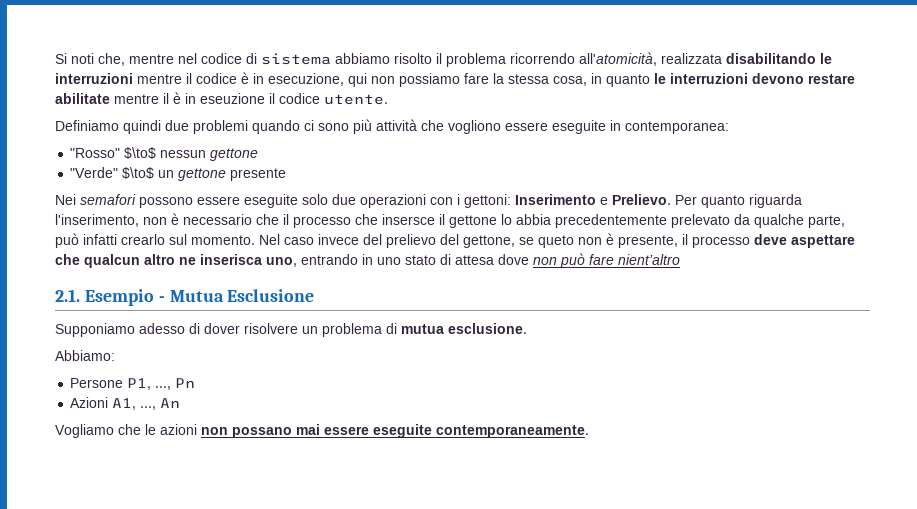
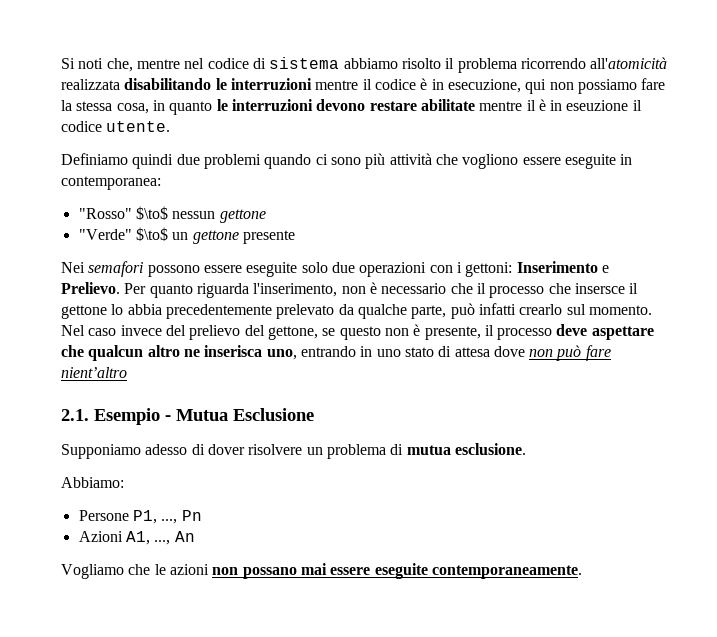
- Si noti che, mentre nel codice di sistema abbiamo risolto il problema ricorrendo all'atomicità, realizzata disabilitando le interruzioni mentre il codice è in esecuzione, qui non possiamo fare la stessa cosa, in quanto le interruzioni devono restare abilitate mentre il è in eseuzione il codice utente.
+ Si noti che, mentre nel codice di sistema abbiamo risolto il problema ricorrendo all'atomicità realizzata disabilitando le interruzioni mentre il codice è in esecuzione, qui non possiamo fare la stessa cosa, in quanto le interruzioni devono restare abilitate mentre il è in eseuzione il codice utente.
- Nel caso invece del prelievo del gettone, se queto non è presente, il processo deve aspettare che qualcun altro ne inserisca uno, entrando in uno stato di attesa dove non può fare nient’altro
+ Nel caso invece del prelievo del gettone, se questo non è presente, il processo deve aspettare che qualcun altro ne inserisca uno, entrando in uno stato di attesa dove non può fare nient’altro

